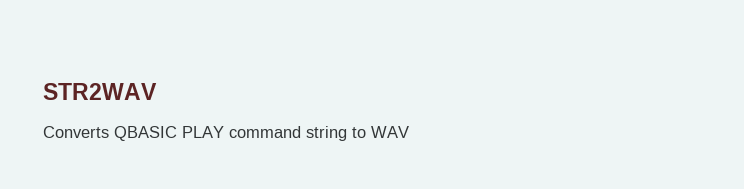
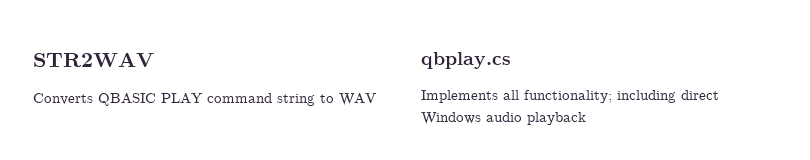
+ qbplay.cs
+ Implements all functionality; including direct Windows audio playback

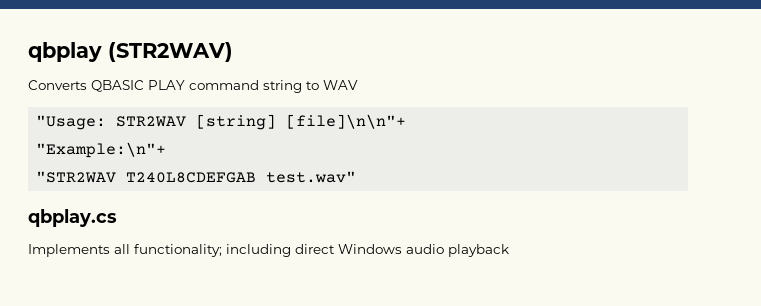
- STR2WAV
+ qbplay (STR2WAV)
+ "Usage: STR2WAV [string] [file]\n\n"+
+ "Example:\n"+
+ "STR2WAV T240L8CDEFGAB test.wav"

